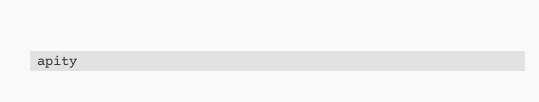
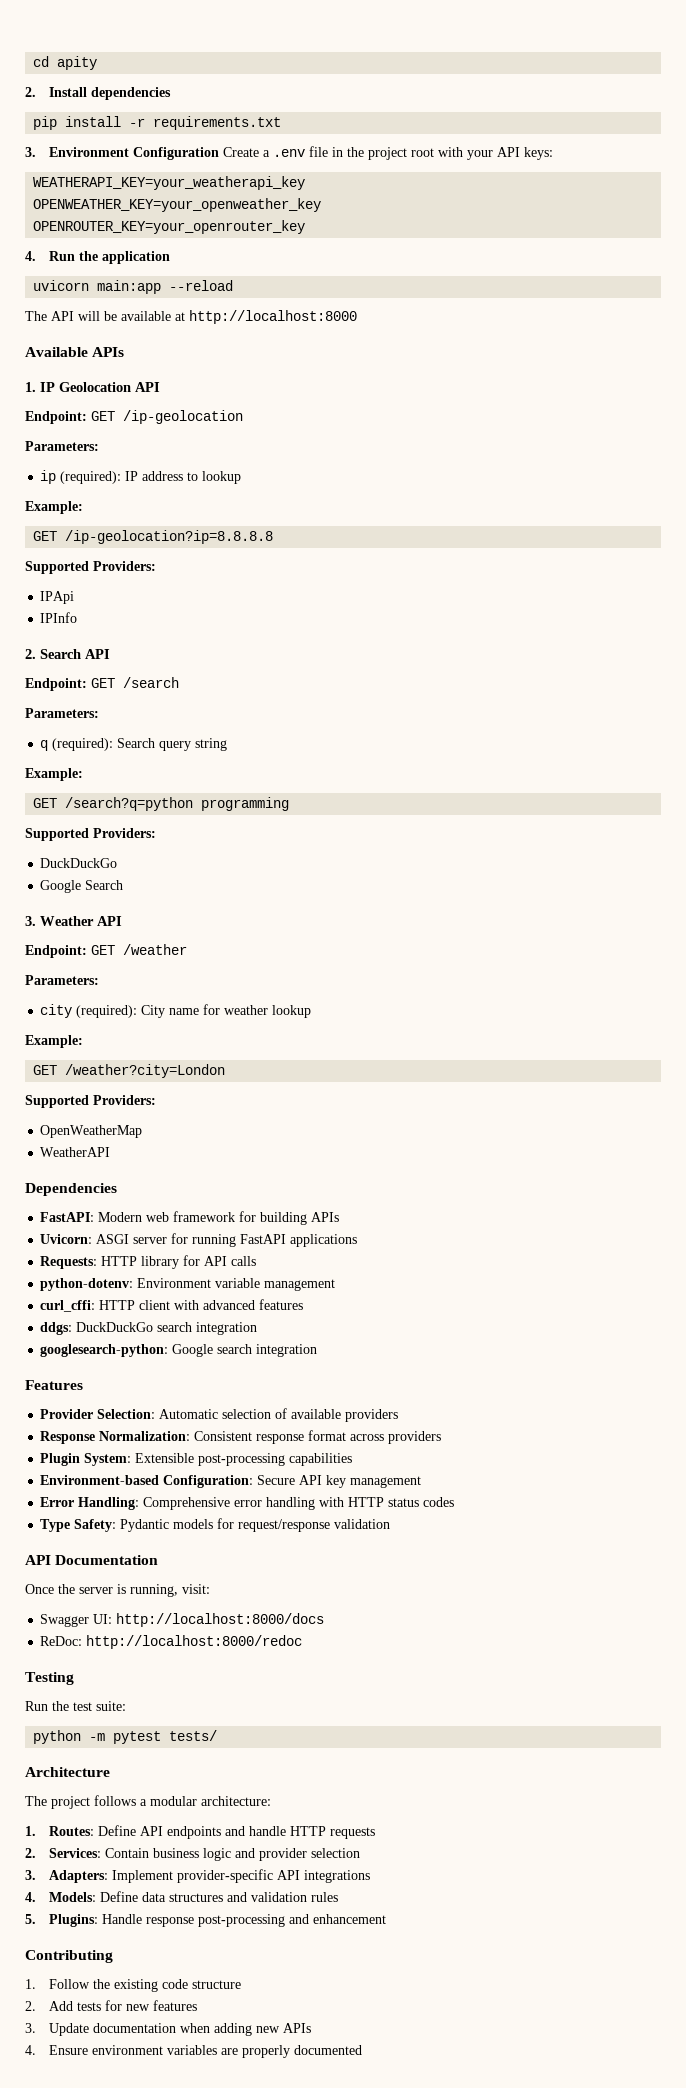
- apity
+ cd apity
+ 2. Install dependencies
+ pip install -r requirements.txt
+ 3. Environment Configuration Create a .env file in the project root with your API keys:
+ WEATHERAPI_KEY=your_weatherapi_key
+ OPENWEATHER_KEY=your_openweather_key
+ OPENROUTER_KEY=your_openrouter_key
+ 4. Run the application
+ uvicorn main:app --reload
+ The API will be available at http://localhost:8000
+ Available APIs
+ 1. IP Geolocation API
+ Endpoint: GET /ip-geolocation
+ Parameters:
+ ip (required): IP address to lookup
+ Example:
+ GET /ip-geolocation?ip=8.8.8.8
+ Supported Providers:
+ IPApi
+ IPInfo
+ 2. Search API
+ Endpoint: GET /search
+ Parameters:
+ q (required): Search query string
+ Example:
+ GET /search?q=python programming
+ Supported Providers:
+ DuckDuckGo
+ Google Search
+ 3. Weather API
+ Endpoint: GET /weather
+ Parameters:
+ city (required): City name for weather lookup
+ Example:
+ GET /weather?city=London
+ Supported Providers:
+ OpenWeatherMap
+ WeatherAPI
+ Dependencies
+ FastAPI: Modern web framework for building APIs
+ Uvicorn: ASGI server for running FastAPI applications
+ Requests: HTTP library for API calls
+ python-dotenv: Environment variable management
+ curl_cffi: HTTP client with advanced features
+ ddgs: DuckDuckGo search integration
+ googlesearch-python: Google search integration
+ Features
+ Provider Selection: Automatic selection of available providers
+ Response Normalization: Consistent response format across providers
+ Plugin System: Extensible post-processing capabilities
+ Environment-based Configuration: Secure API key management
+ Error Handling: Comprehensive error handling with HTTP status codes
+ Type Safety: Pydantic models for request/response validation
+ API Documentation
+ Once the server is running, visit:
+ Swagger UI: http://localhost:8000/docs
+ ReDoc: http://localhost:8000/redoc
+ Testing
+ Run the test suite:
+ python -m pytest tests/
+ Architecture
+ The project follows a modular architecture:
+ 1. Routes: Define API endpoints and handle HTTP requests
+ 2. Services: Contain business logic and provider selection
+ 3. Adapters: Implement provider-specific API integrations
+ 4. Models: Define data structures and validation rules
+ 5. Plugins: Handle response post-processing and enhancement
+ Contributing
+ 1. Follow the existing code structure
+ 2. Add tests for new features
+ 3. Update documentation when adding new APIs
+ 4. Ensure environment variables are properly documented

